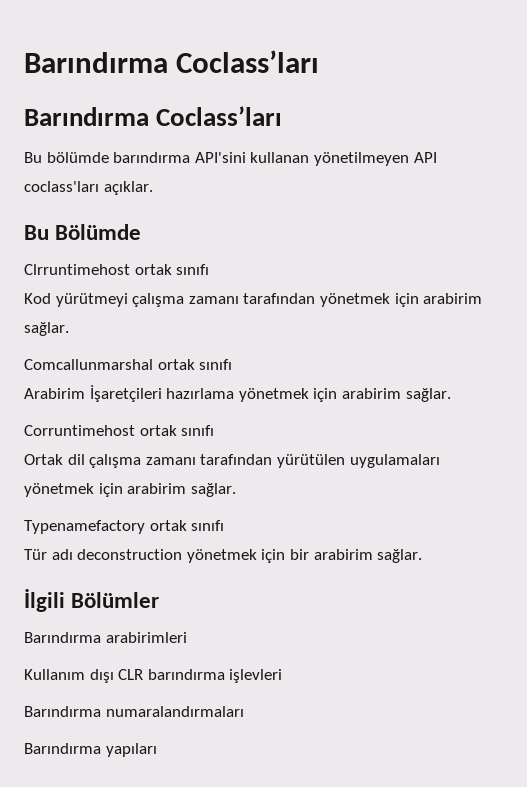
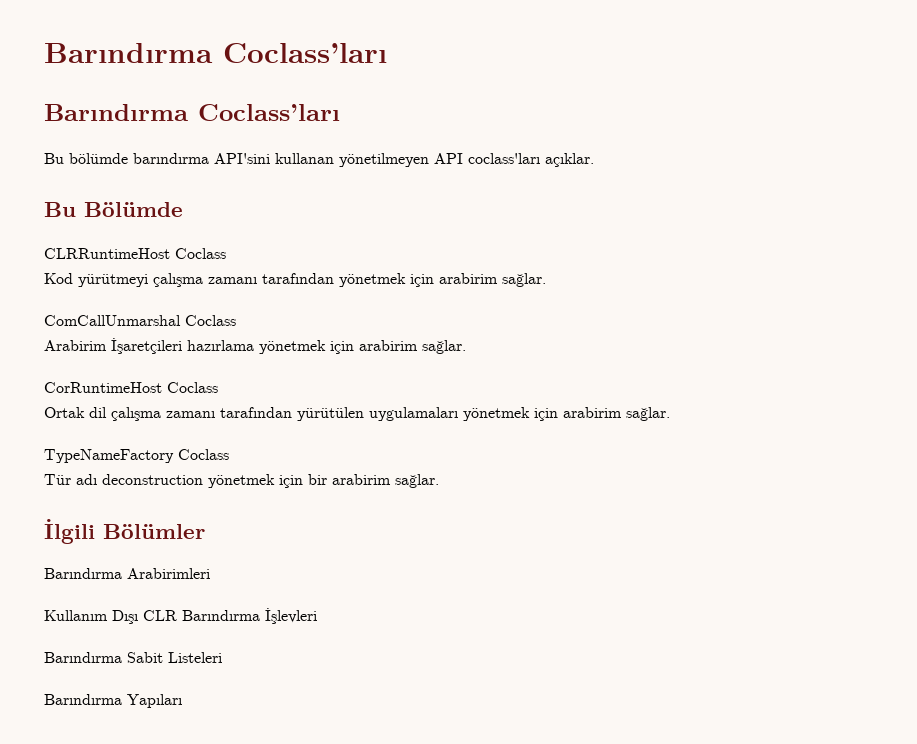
- Clrruntimehost ortak sınıfı
+ CLRRuntimeHost Coclass
- Comcallunmarshal ortak sınıfı
+ ComCallUnmarshal Coclass
- Corruntimehost ortak sınıfı
+ CorRuntimeHost Coclass
- Typenamefactory ortak sınıfı
+ TypeNameFactory Coclass
- Barındırma arabirimleri
+ Barındırma Arabirimleri
- Kullanım dışı CLR barındırma işlevleri
- Barındırma numaralandırmaları
- Barındırma yapıları
+ Kullanım Dışı CLR Barındırma İşlevleri
+ Barındırma Sabit Listeleri
+ Barındırma Yapıları

